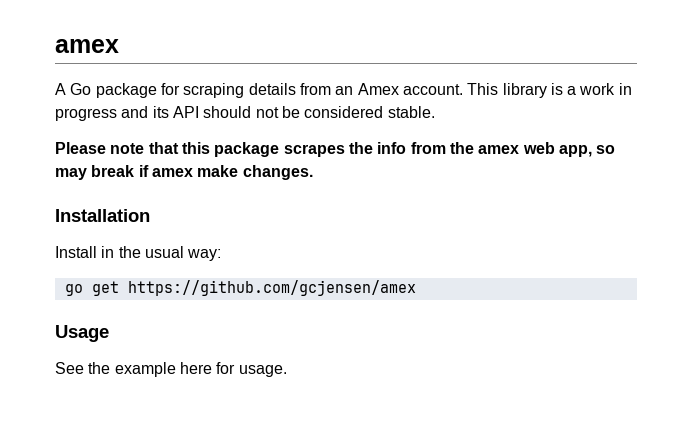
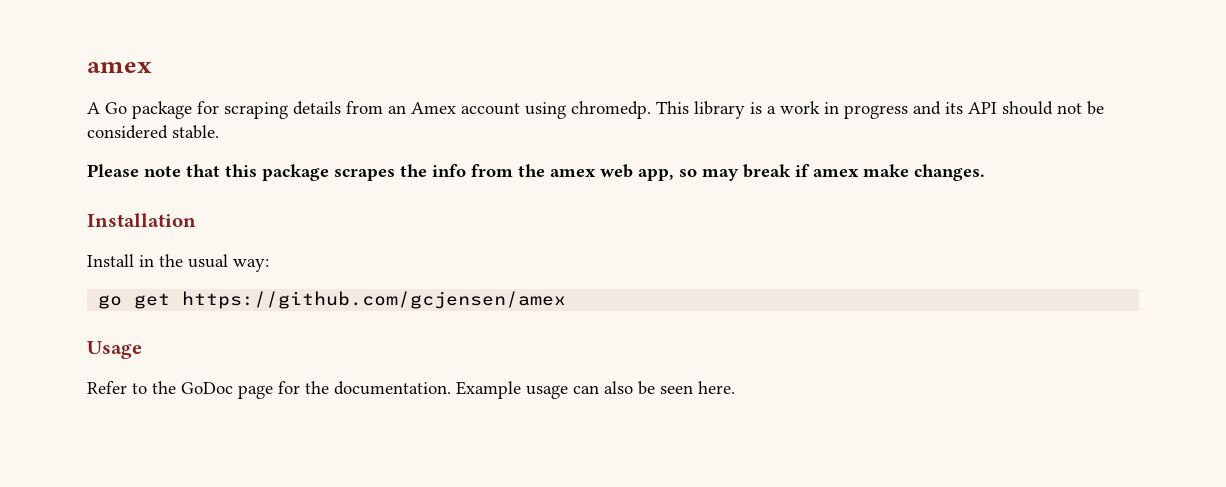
- A Go package for scraping details from an Amex account.
+ A Go package for scraping details from an Amex account using chromedp.
- See the example here for usage.
+ Refer to the GoDoc page for the documentation. Example usage can also be seen here.

